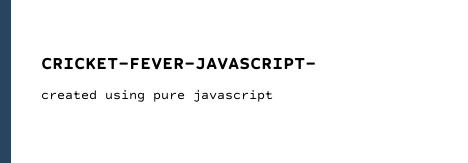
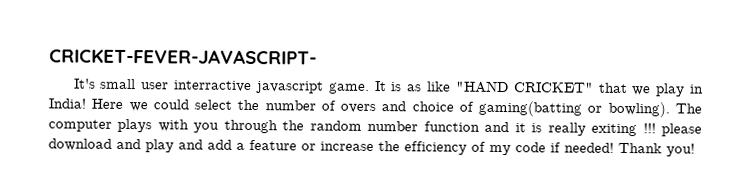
- created using pure javascript
+ It's small user interractive javascript game. It is as like "HAND CRICKET" that we play in India! Here we could select the number of overs and choice of gaming(batting or bowling). The computer plays with you through the random number function and it is really exiting !!! please download and play and add a feature or increase the efficiency of my code if needed! Thank you!

